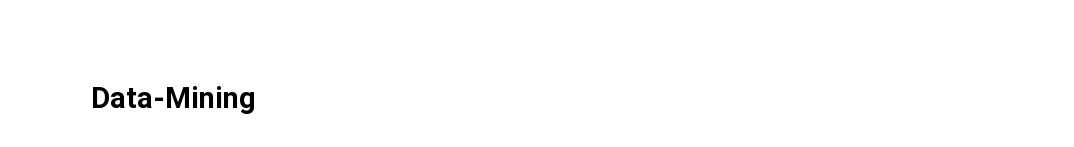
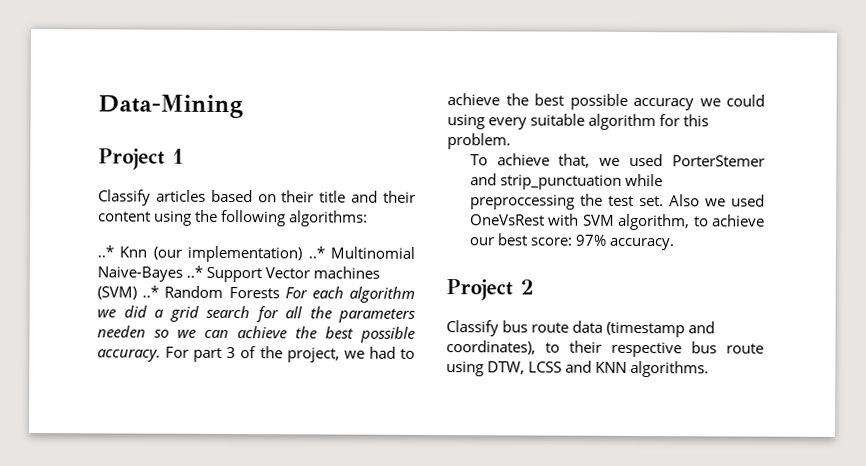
+ Project 1
+ Classify articles based on their title and their content using the following algorithms:
+ ..* Knn (our implementation) ..* Multinomial Naive-Bayes ..* Support Vector machines (SVM) ..* Random Forests For each algorithm we did a grid search for all the parameters needen so we can achieve the best possible accuracy. For part 3 of the project, we had to achieve the best possible accuracy we could using every suitable algorithm for this problem.
+ To achieve that, we used PorterStemer and strip_punctuation while preproccessing the test set. Also we used OneVsRest with SVM algorithm, to achieve our best score: 97% accuracy.
+ Project 2
+ Classify bus route data (timestamp and coordinates), to their respective bus route using DTW, LCSS and KNN algorithms.

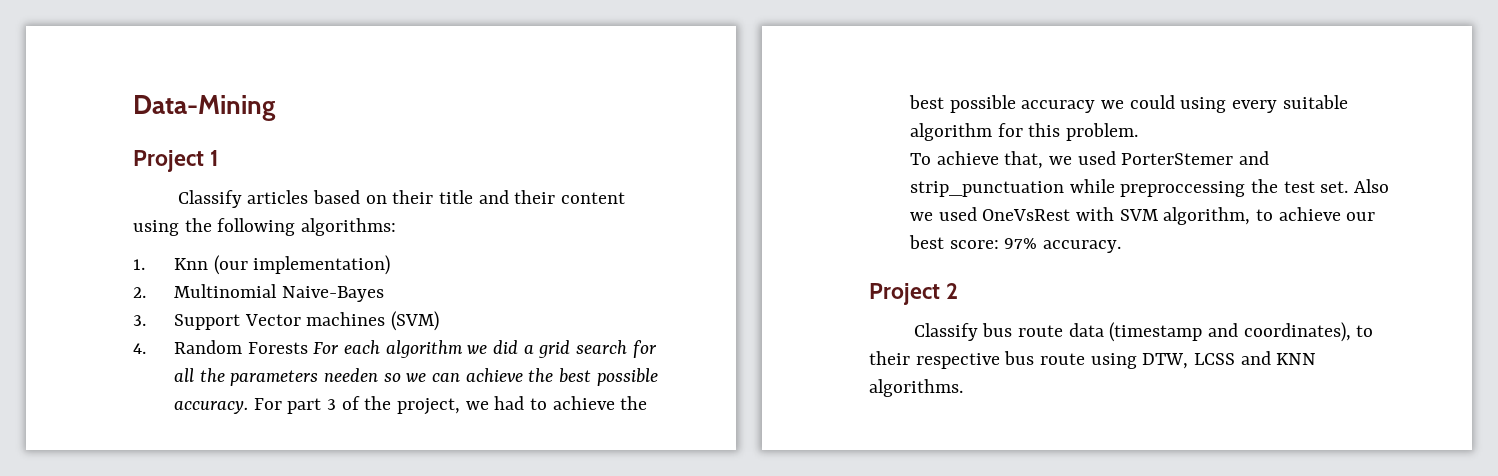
- ..* Knn (our implementation) ..* Multinomial Naive-Bayes ..* Support Vector machines (SVM) ..* Random Forests For each algorithm we did a grid search for all the parameters needen so we can achieve the best possible accuracy.
+ 1. Knn (our implementation)
+ 2. Multinomial Naive-Bayes
+ 3. Support Vector machines (SVM)
+ 4. Random Forests For each algorithm we did a grid search for all the parameters needen so we can achieve the best possible accuracy.

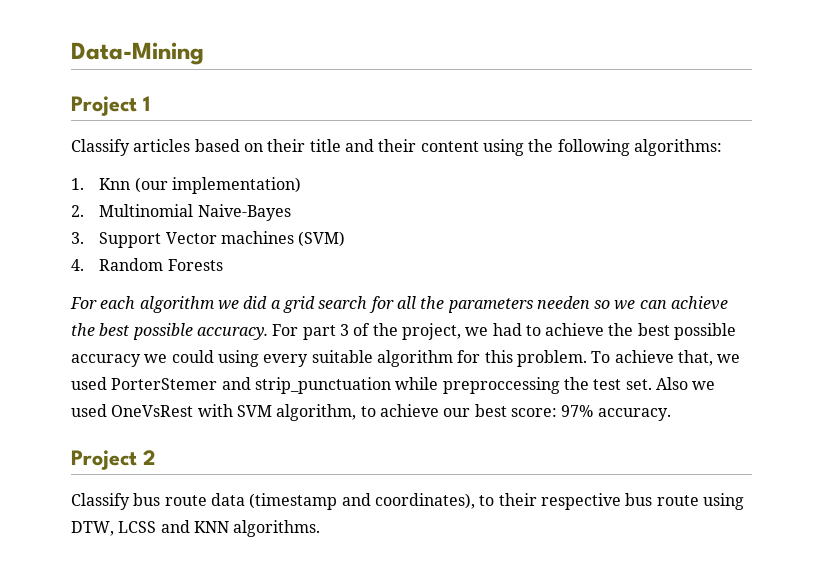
- 4. Random Forests For each algorithm we did a grid search for all the parameters needen so we can achieve the best possible accuracy.
+ 4. Random Forests
+ For each algorithm we did a grid search for all the parameters needen so we can achieve the best possible accuracy.
- For part 3 of the project, we had to achieve the best possible accuracy we could using every suitable algorithm for this problem.
- To achieve that, we used PorterStemer and strip_punctuation while preproccessing the test set.
+ For part 3 of the project, we had to achieve the best possible accuracy we could using every suitable algorithm for this problem. To achieve that, we used PorterStemer and strip_punctuation while preproccessing the test set.

